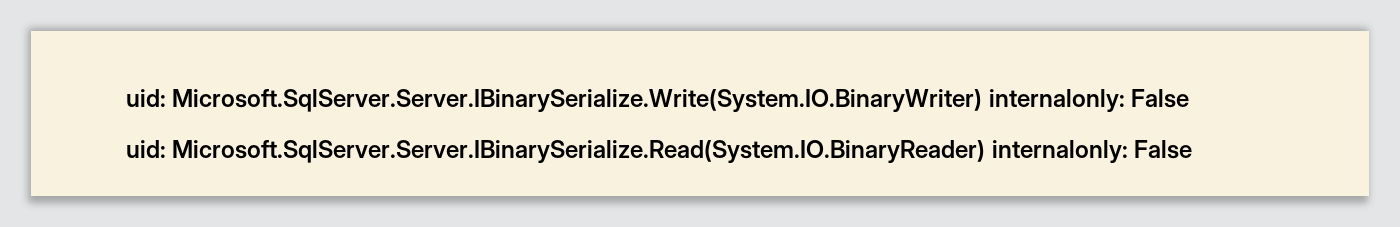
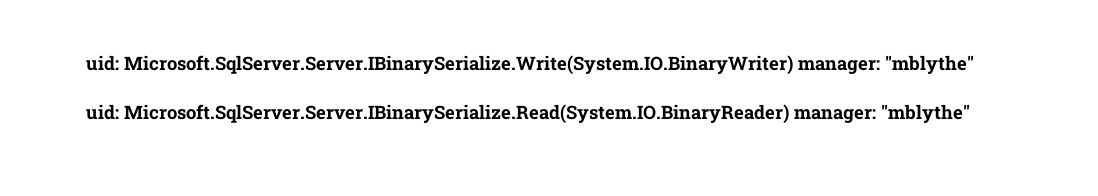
- uid: Microsoft.SqlServer.Server.IBinarySerialize.Write(System.IO.BinaryWriter) internalonly: False
+ uid: Microsoft.SqlServer.Server.IBinarySerialize.Write(System.IO.BinaryWriter) manager: "mblythe"
- uid: Microsoft.SqlServer.Server.IBinarySerialize.Read(System.IO.BinaryReader) internalonly: False
+ uid: Microsoft.SqlServer.Server.IBinarySerialize.Read(System.IO.BinaryReader) manager: "mblythe"

